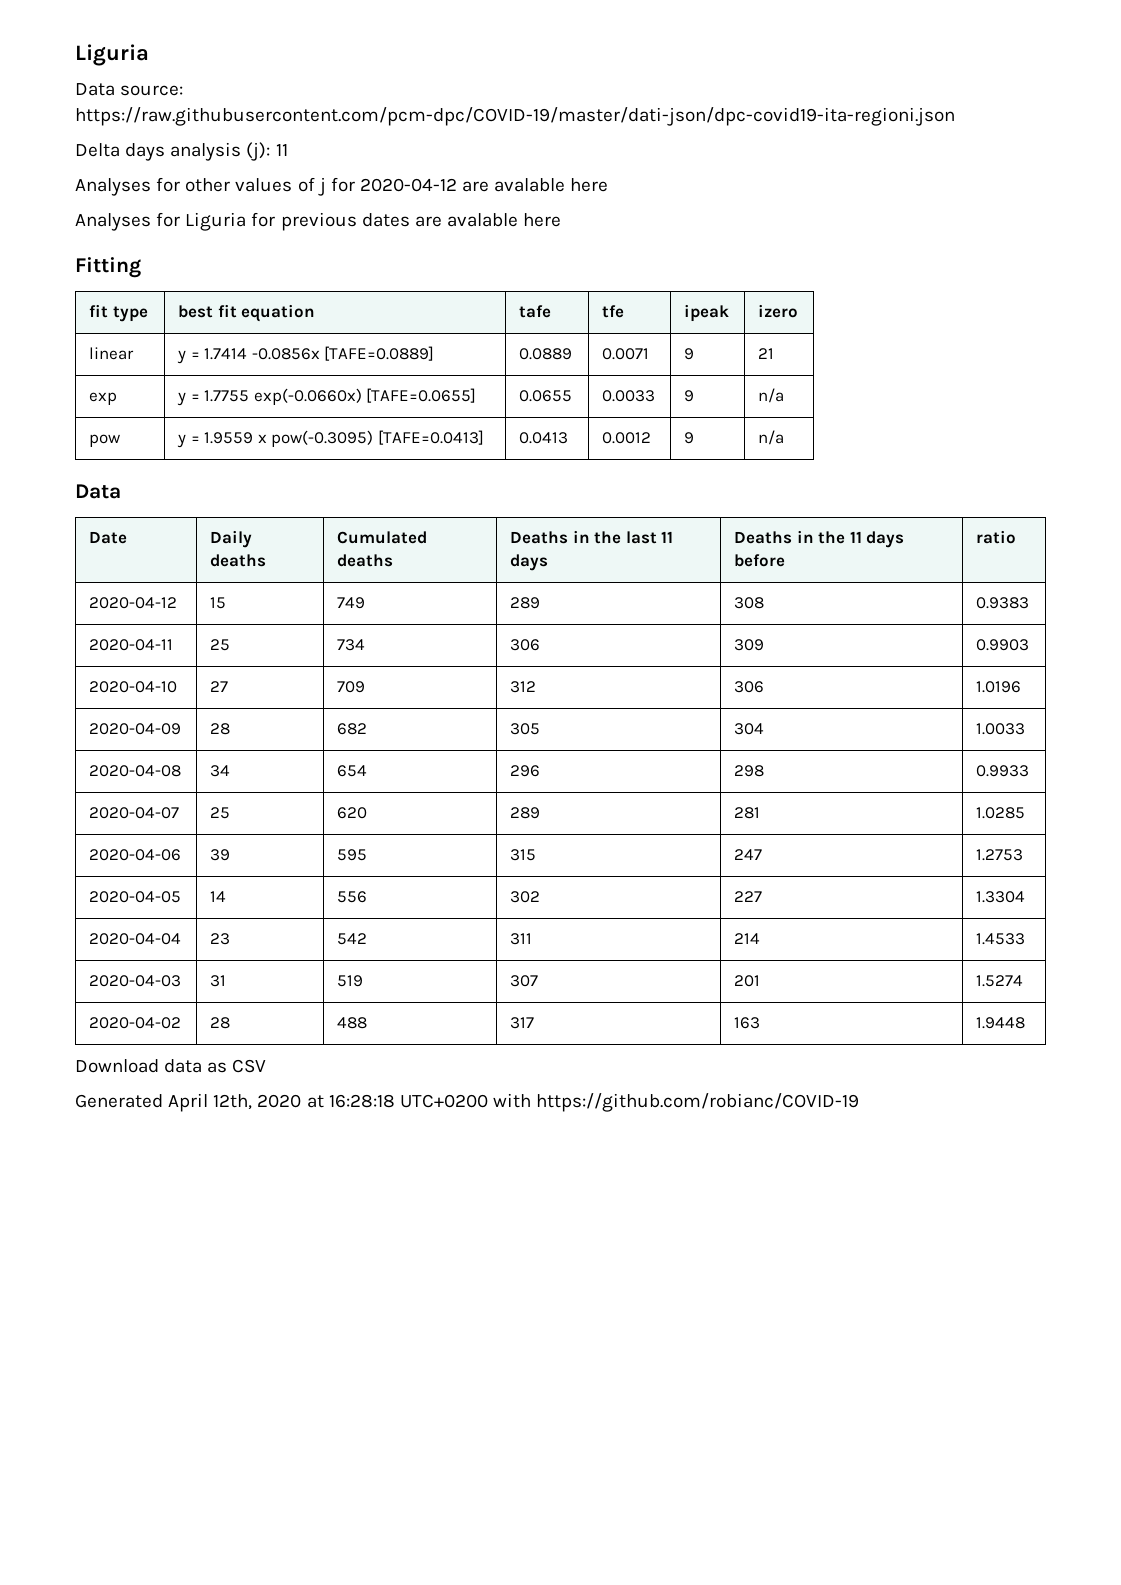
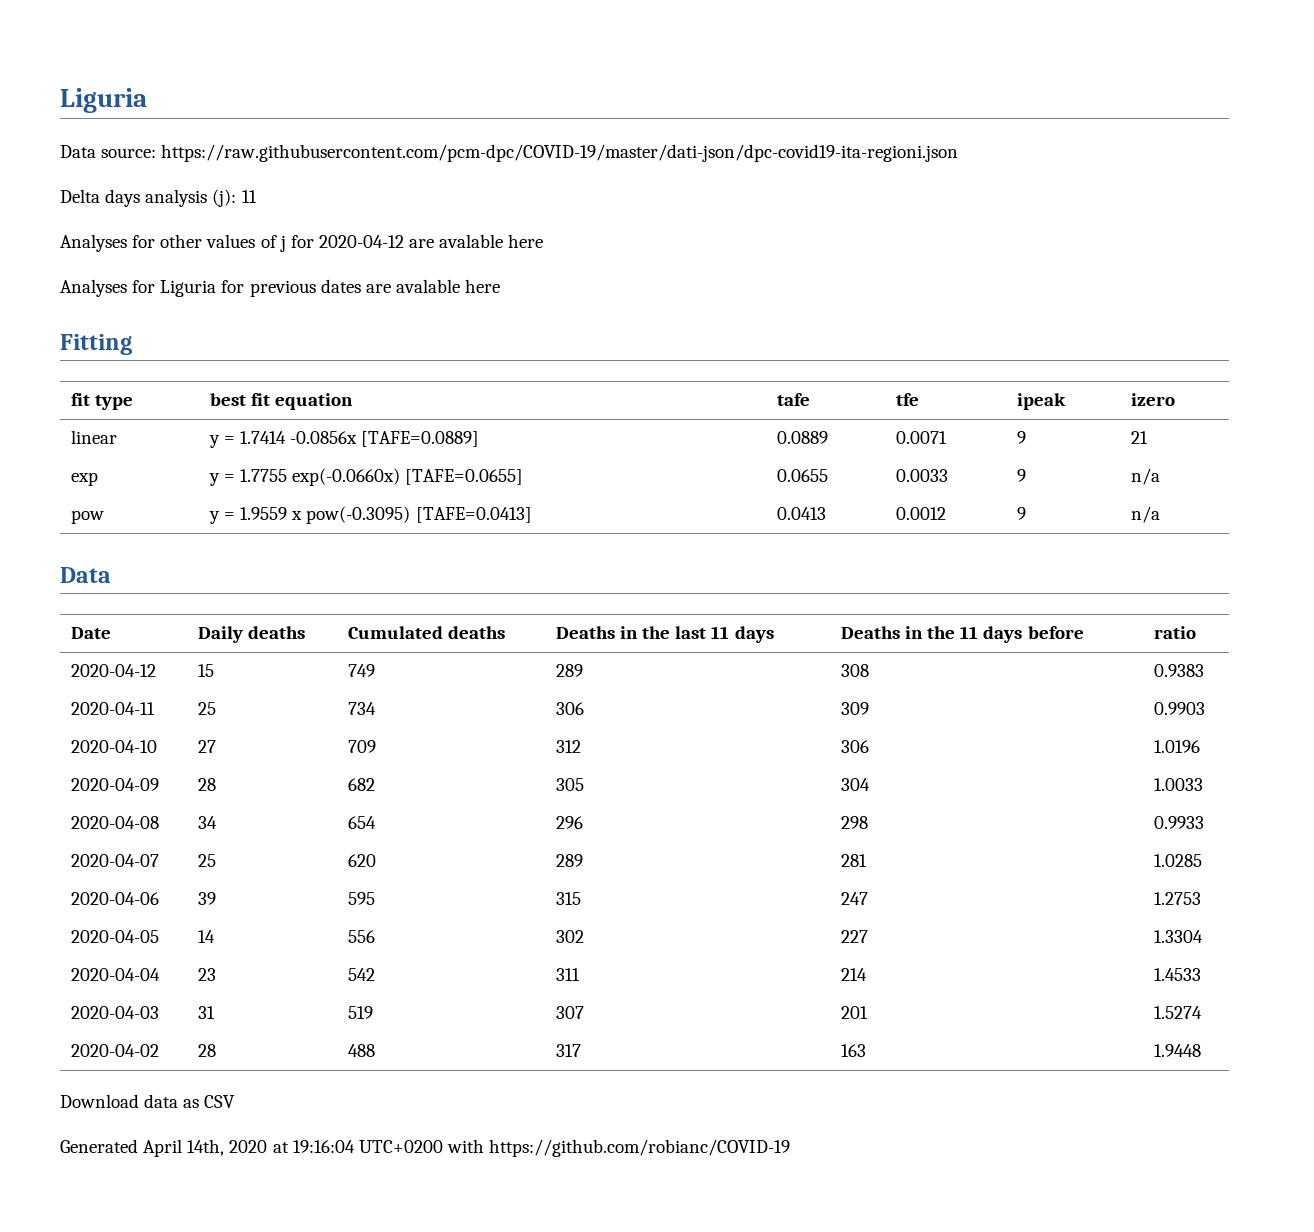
- Generated April 12th, 2020 at 16:28:18 UTC+0200 with https://github.com/robianc/COVID-19
+ Generated April 14th, 2020 at 19:16:04 UTC+0200 with https://github.com/robianc/COVID-19

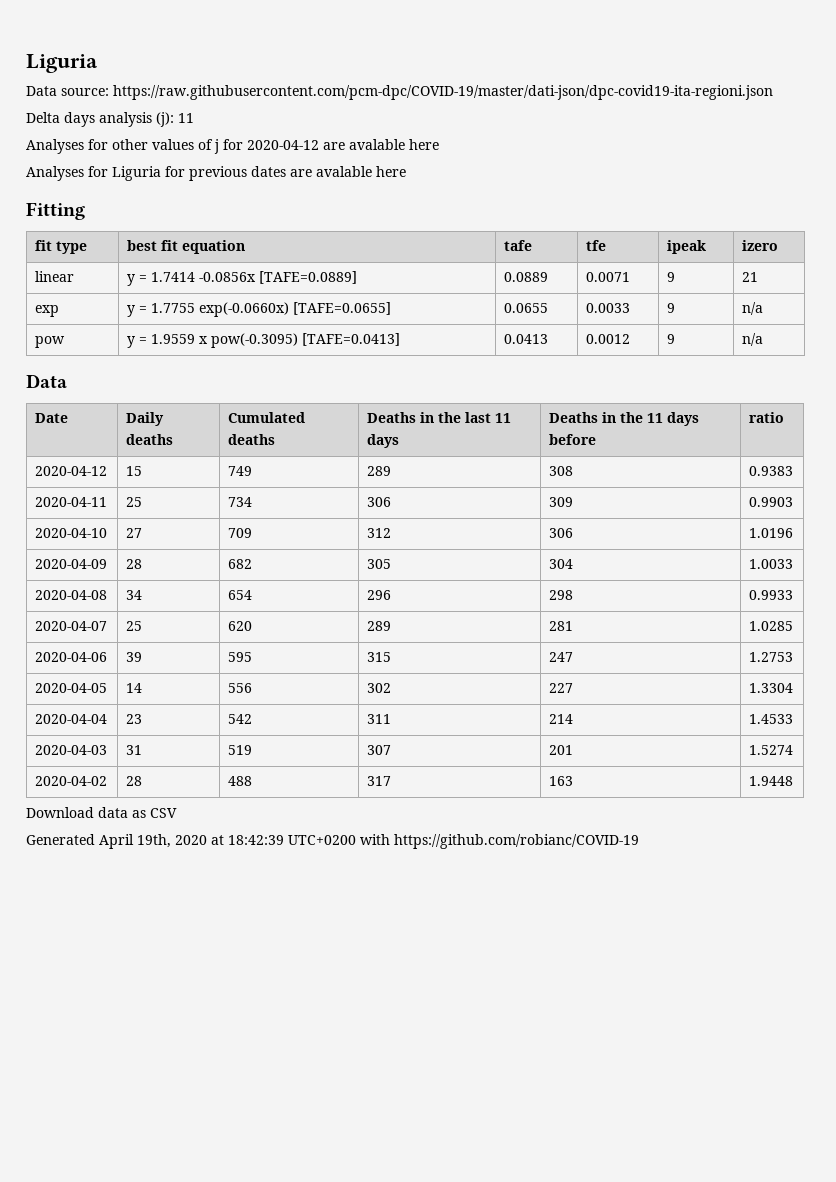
- Generated April 14th, 2020 at 19:16:04 UTC+0200 with https://github.com/robianc/COVID-19
+ Generated April 19th, 2020 at 18:42:39 UTC+0200 with https://github.com/robianc/COVID-19

